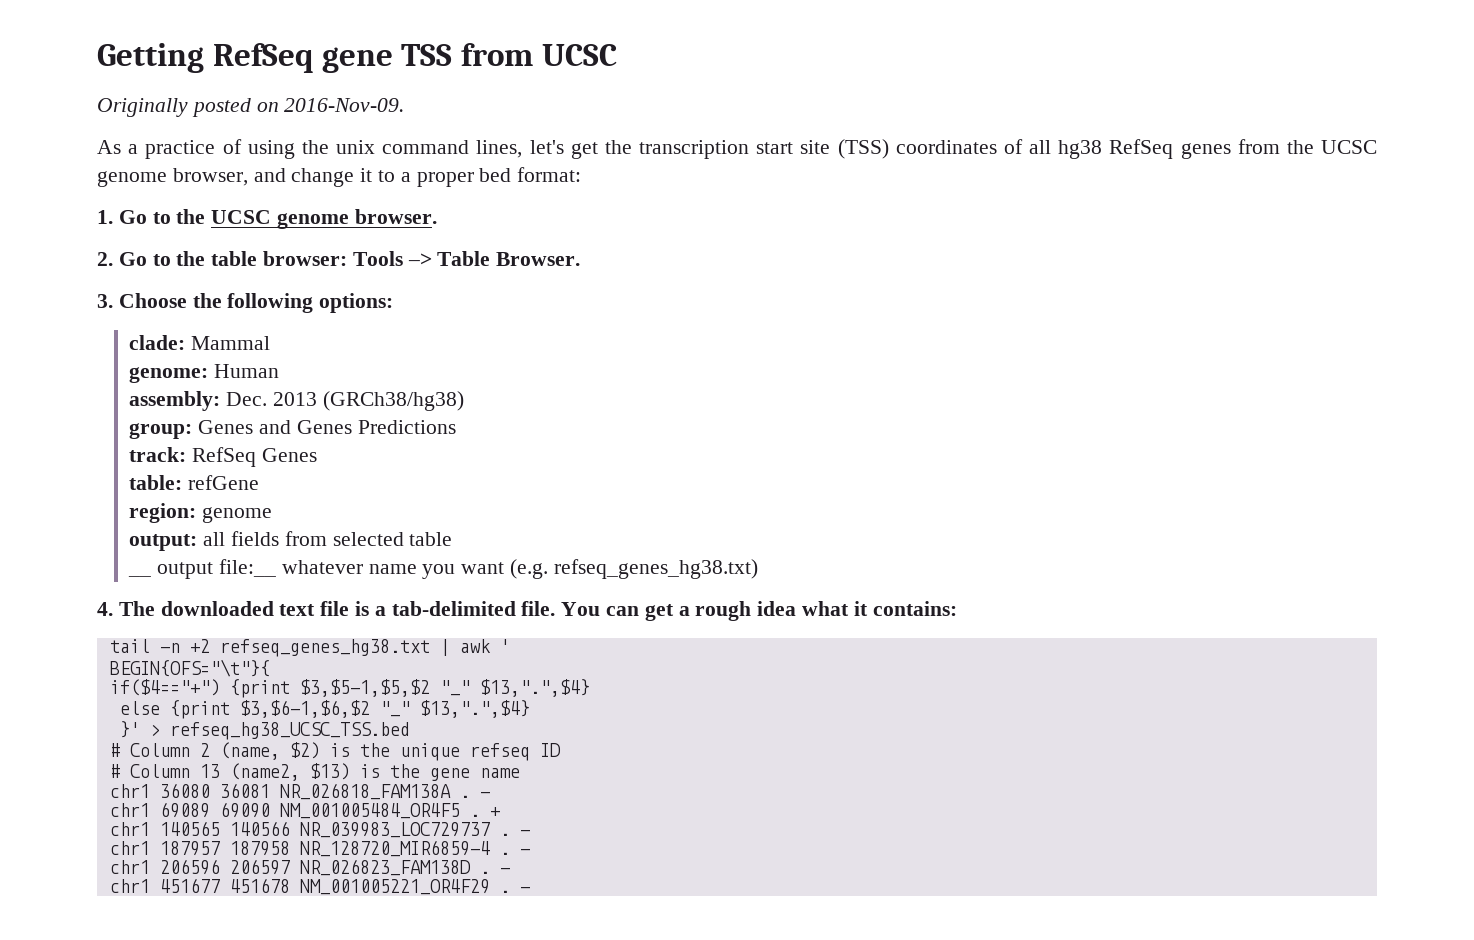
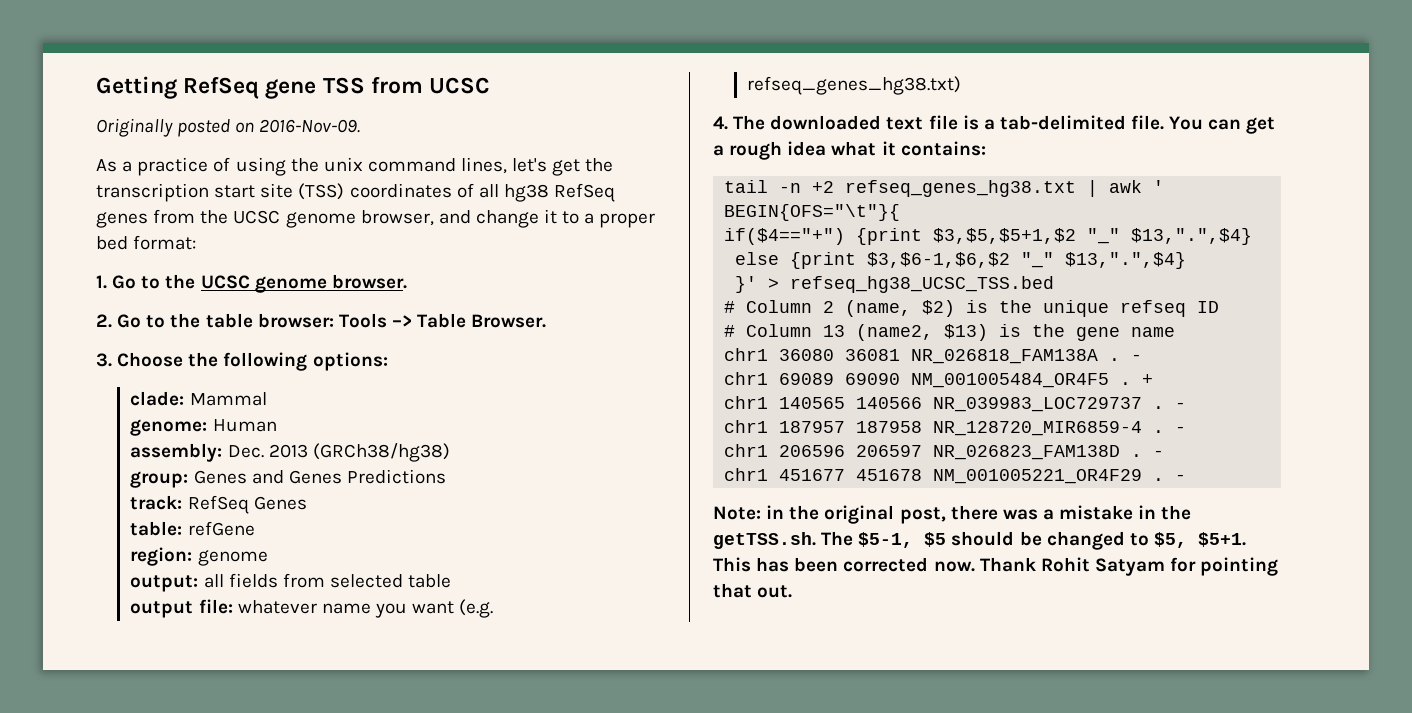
- __ output file:__ whatever name you want (e.g. refseq_genes_hg38.txt)
+ output file: whatever name you want (e.g. refseq_genes_hg38.txt)
- if($4=="+") {print $3,$5-1,$5,$2 "_" $13,".",$4}
+ if($4=="+") {print $3,$5,$5+1,$2 "_" $13,".",$4}
+ Note: in the original post, there was a mistake in the getTSS.sh. The $5-1, $5 should be changed to $5, $5+1. This has been corrected now. Thank Rohit Satyam for pointing that out.

